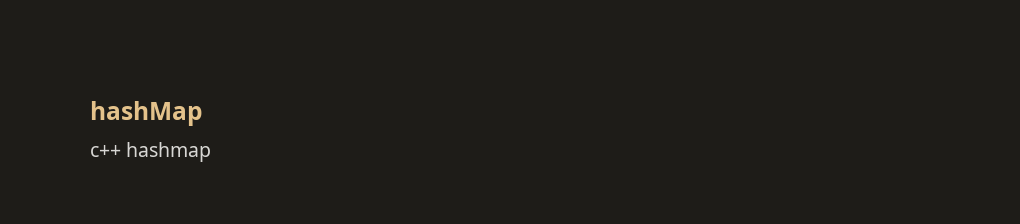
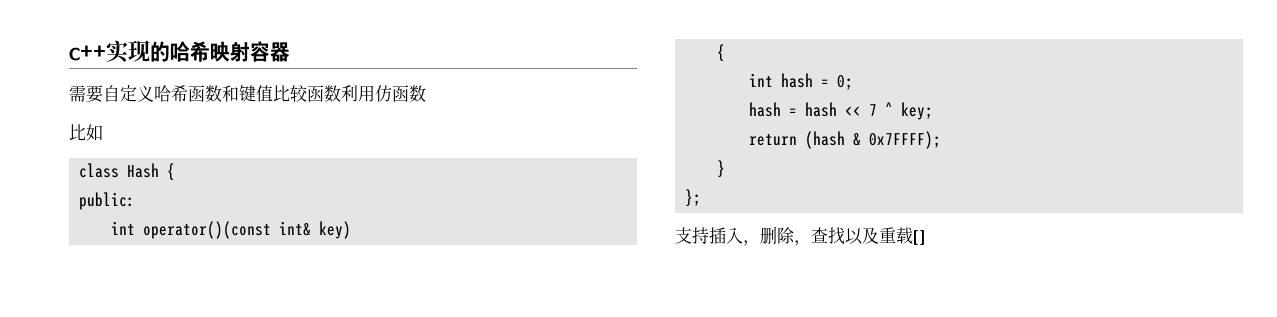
- hashMap
- c++ hashmap
+ c++实现的哈希映射容器
+ 需要自定义哈希函数和键值比较函数利用仿函数
+ 比如
+ class Hash {
+ public:
+ int operator()(const int& key)
+ {
+ int hash = 0;
+ hash = hash << 7 ^ key;
+ return (hash & 0x7FFFF);
+ }
+ };
+ 支持插入，删除，查找以及重载[]

